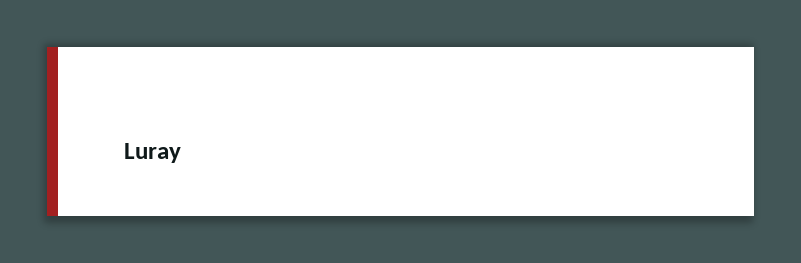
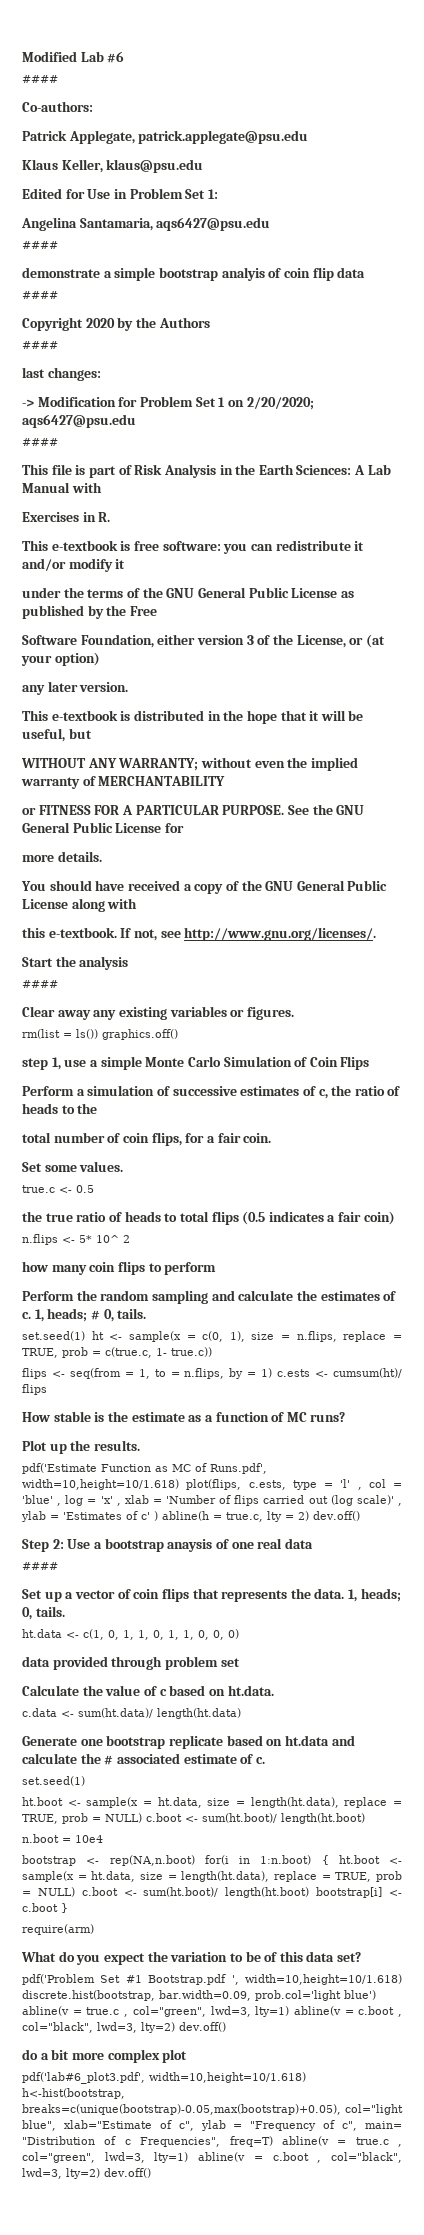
- Luray
+ Modified Lab #6
+ ####
+ Co-authors:
+ Patrick Applegate, patrick.applegate@psu.edu
+ Klaus Keller, klaus@psu.edu
+ Edited for Use in Problem Set 1:
+ Angelina Santamaria, aqs6427@psu.edu
+ ####
+ demonstrate a simple bootstrap analyis of coin flip data
+ ####
+ Copyright 2020 by the Authors
+ ####
+ last changes:
+ -> Modification for Problem Set 1 on 2/20/2020; aqs6427@psu.edu
+ ####
+ This file is part of Risk Analysis in the Earth Sciences: A Lab Manual with
+ Exercises in R.
+ This e-textbook is free software: you can redistribute it and/or modify it
+ under the terms of the GNU General Public License as published by the Free
+ Software Foundation, either version 3 of the License, or (at your option)
+ any later version.
+ This e-textbook is distributed in the hope that it will be useful, but
+ WITHOUT ANY WARRANTY; without even the implied warranty of MERCHANTABILITY
+ or FITNESS FOR A PARTICULAR PURPOSE. See the GNU General Public License for
+ more details.
+ You should have received a copy of the GNU General Public License along with
+ this e-textbook. If not, see http://www.gnu.org/licenses/.
+ Start the analysis
+ ####
+ Clear away any existing variables or figures.
+ rm(list = ls()) graphics.off()
+ step 1, use a simple Monte Carlo Simulation of Coin Flips
+ Perform a simulation of successive estimates of c, the ratio of heads to the
+ total number of coin flips, for a fair coin.
+ Set some values.
+ true.c <- 0.5
+ the true ratio of heads to total flips (0.5 indicates a fair coin)
+ n.flips <- 5* 10^ 2
+ how many coin flips to perform
+ Perform the random sampling and calculate the estimates of c. 1, heads; # 0, tails.
+ set.seed(1) ht <- sample(x = c(0, 1), size = n.flips, replace = TRUE, prob = c(true.c, 1- true.c))
+ flips <- seq(from = 1, to = n.flips, by = 1) c.ests <- cumsum(ht)/ flips
+ How stable is the estimate as a function of MC runs?
+ Plot up the results.
+ pdf('Estimate Function as MC of Runs.pdf', width=10,height=10/1.618) plot(flips, c.ests, type = 'l' , col = 'blue' , log = 'x' , xlab = 'Number of flips carried out (log scale)' , ylab = 'Estimates of c' ) abline(h = true.c, lty = 2) dev.off()
+ Step 2: Use a bootstrap anaysis of one real data
+ ####
+ Set up a vector of coin flips that represents the data. 1, heads; 0, tails.
+ ht.data <- c(1, 0, 1, 1, 0, 1, 1, 0, 0, 0)
+ data provided through problem set
+ Calculate the value of c based on ht.data.
+ c.data <- sum(ht.data)/ length(ht.data)
+ Generate one bootstrap replicate based on ht.data and calculate the # associated estimate of c.
+ set.seed(1)
+ ht.boot <- sample(x = ht.data, size = length(ht.data), replace = TRUE, prob = NULL) c.boot <- sum(ht.boot)/ length(ht.boot)
+ n.boot = 10e4
+ bootstrap <- rep(NA,n.boot) for(i in 1:n.boot) { ht.boot <- sample(x = ht.data, size = length(ht.data), replace = TRUE, prob = NULL) c.boot <- sum(ht.boot)/ length(ht.boot) bootstrap[i] <- c.boot }
+ require(arm)
+ What do you expect the variation to be of this data set?
+ pdf('Problem Set #1 Bootstrap.pdf ', width=10,height=10/1.618) discrete.hist(bootstrap, bar.width=0.09, prob.col='light blue') abline(v = true.c , col="green", lwd=3, lty=1) abline(v = c.boot , col="black", lwd=3, lty=2) dev.off()
+ do a bit more complex plot
+ pdf('lab#6_plot3.pdf', width=10,height=10/1.618) h<-hist(bootstrap, breaks=c(unique(bootstrap)-0.05,max(bootstrap)+0.05), col="light blue", xlab="Estimate of c", ylab = "Frequency of c", main= "Distribution of c Frequencies", freq=T) abline(v = true.c , col="green", lwd=3, lty=1) abline(v = c.boot , col="black", lwd=3, lty=2) dev.off()

